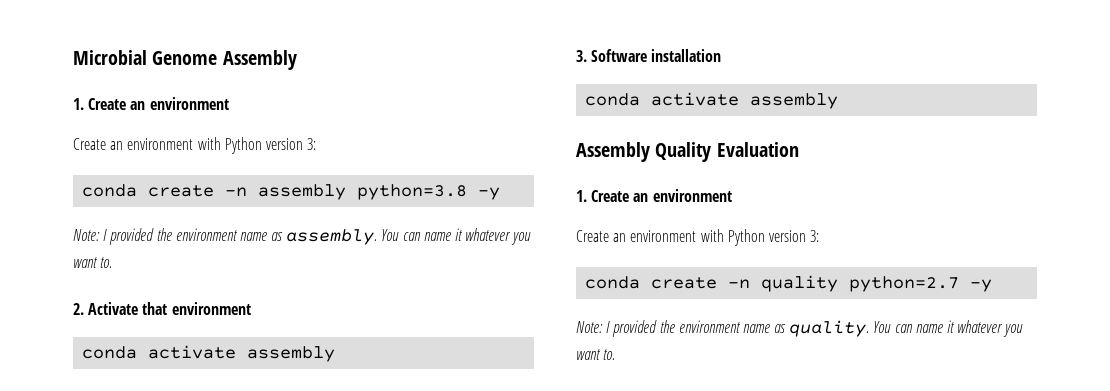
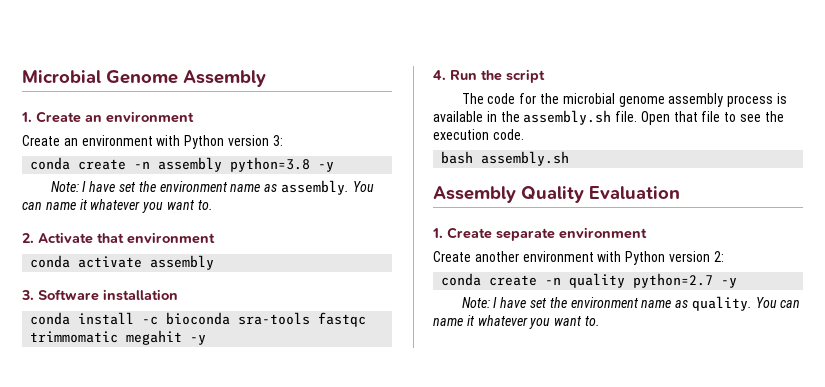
- Note: I provided the environment name as assembly.
+ Note: I have set the environment name as assembly.
  3. Software installation
- conda activate assembly
+ conda install -c bioconda sra-tools fastqc trimmomatic megahit -y
+ 4. Run the script
+ The code for the microbial genome assembly process is available in the assembly.sh file. Open that file to see the execution code.
+ bash assembly.sh
  Assembly Quality Evaluation
- 1. Create an environment
- Create an environment with Python version 3:
+ 1. Create separate environment
+ Create another environment with Python version 2:
- Note: I provided the environment name as quality.
+ Note: I have set the environment name as quality.

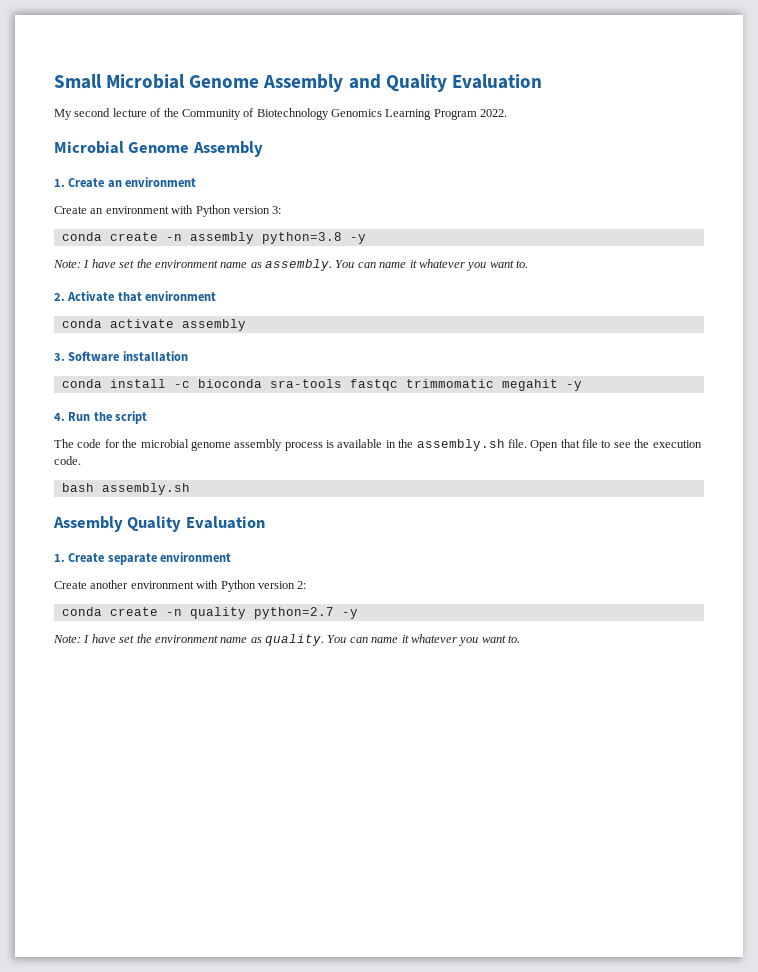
+ Small Microbial Genome Assembly and Quality Evaluation
+ My second lecture of the Community of Biotechnology Genomics Learning Program 2022.

